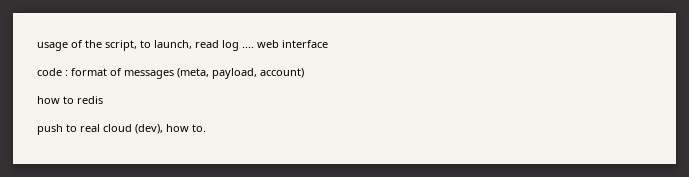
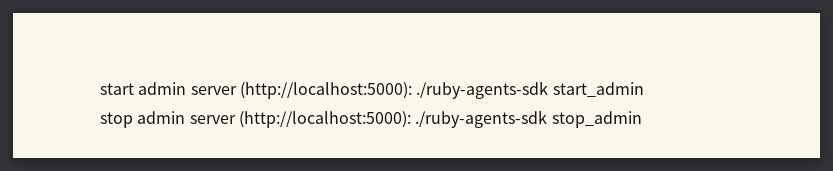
- usage of the script, to launch, read log .... web interface
- code : format of messages (meta, payload, account)
- how to redis
- push to real cloud (dev), how to.
+ start admin server (http://localhost:5000): ./ruby-agents-sdk start_admin
+ stop admin server (http://localhost:5000): ./ruby-agents-sdk stop_admin

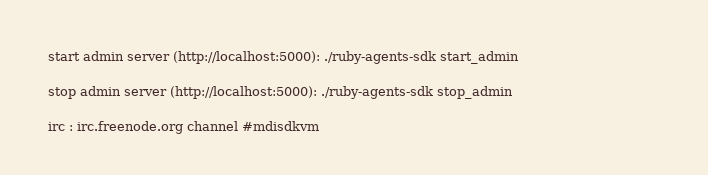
+ irc : irc.freenode.org channel #mdisdkvm

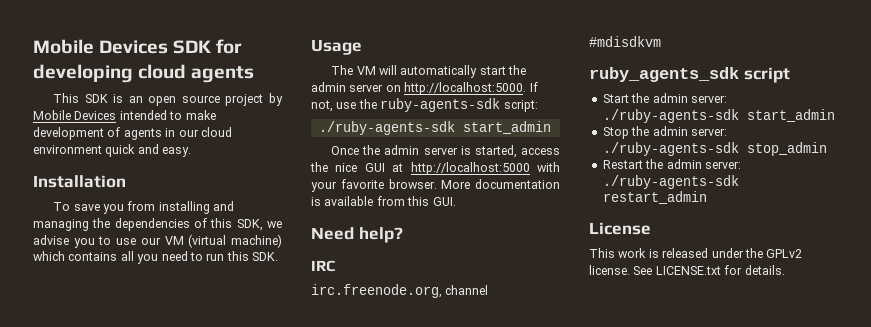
- start admin server (http://localhost:5000): ./ruby-agents-sdk start_admin
- stop admin server (http://localhost:5000): ./ruby-agents-sdk stop_admin
- irc : irc.freenode.org channel #mdisdkvm
+ Mobile Devices SDK for developing cloud agents
+ This SDK is an open source project by Mobile Devices intended to make development of agents in our cloud environment quick and easy.
+ Installation
+ To save you from installing and managing the dependencies of this SDK, we advise you to use our VM (virtual machine) which contains all you need to run this SDK.
+ Usage
+ The VM will automatically start the admin server on http://localhost:5000. If not, use the ruby-agents-sdk script:
+ ./ruby-agents-sdk start_admin
+ Once the admin server is started, access the nice GUI at http://localhost:5000 with your favorite browser. More documentation is available from this GUI.
+ Need help?
+ IRC
+ irc.freenode.org, channel #mdisdkvm
+ ruby_agents_sdk script
+ Start the admin server: ./ruby-agents-sdk start_admin
+ Stop the admin server: ./ruby-agents-sdk stop_admin
+ Restart the admin server: ./ruby-agents-sdk restart_admin
+ License
+ This work is released under the GPLv2 license. See LICENSE.txt for details.

